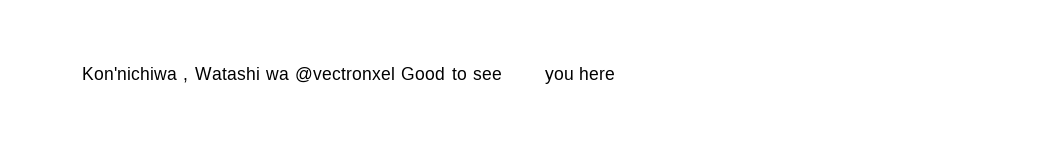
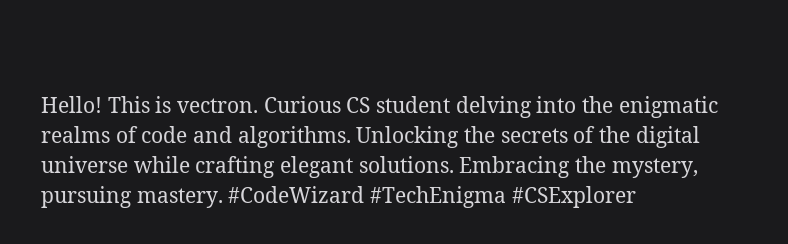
- Kon'nichiwa , Watashi wa @vectronxel Good to see you here
+ Hello! This is vectron. Curious CS student delving into the enigmatic realms of code and algorithms. Unlocking the secrets of the digital universe while crafting elegant solutions. Embracing the mystery, pursuing mastery. #CodeWizard #TechEnigma #CSExplorer

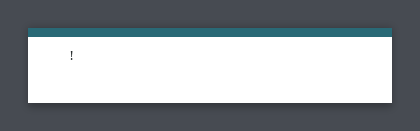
- Hello! This is vectron. Curious CS student delving into the enigmatic realms of code and algorithms. Unlocking the secrets of the digital universe while crafting elegant solutions. Embracing the mystery, pursuing mastery. #CodeWizard #TechEnigma #CSExplorer
+ !

